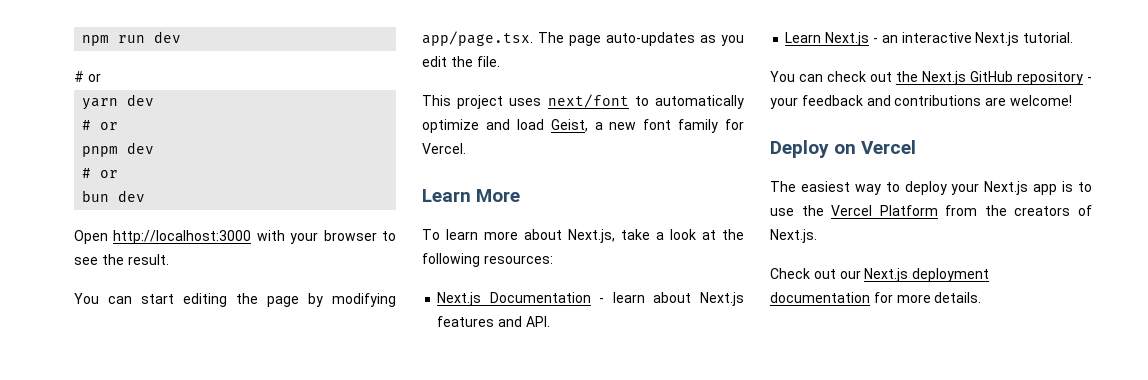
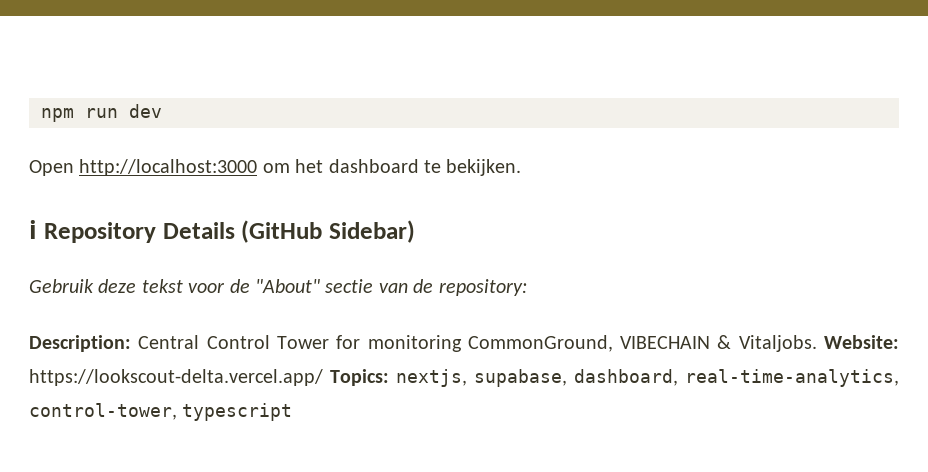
  npm run dev
- # or
- yarn dev
- # or
- pnpm dev
- # or
- bun dev
- Open http://localhost:3000 with your browser to see the result.
- You can start editing the page by modifying app/page.tsx. The page auto-updates as you edit the file.
- This project uses next/font to automatically optimize and load Geist, a new font family for Vercel.
- Learn More
- To learn more about Next.js, take a look at the following resources:
- Next.js Documentation - learn about Next.js features and API.
- Learn Next.js - an interactive Next.js tutorial.
- You can check out the Next.js GitHub repository - your feedback and contributions are welcome!
- Deploy on Vercel
- The easiest way to deploy your Next.js app is to use the Vercel Platform from the creators of Next.js.
- Check out our Next.js deployment documentation for more details.
+ Open http://localhost:3000 om het dashboard te bekijken.
+ ℹ Repository Details (GitHub Sidebar)
+ Gebruik deze tekst voor de "About" sectie van de repository:
+ Description: Central Control Tower for monitoring CommonGround, VIBECHAIN & Vitaljobs. Website: https://lookscout-delta.vercel.app/ Topics: nextjs, supabase, dashboard, real-time-analytics, control-tower, typescript

